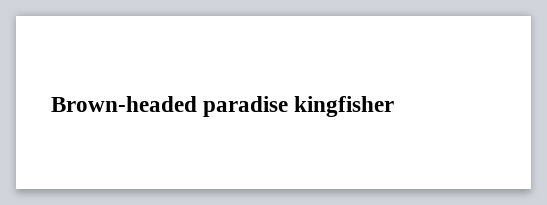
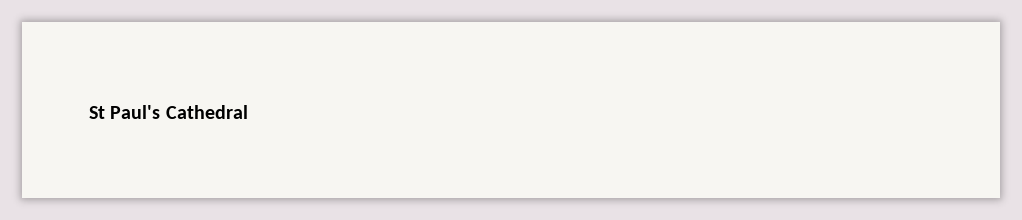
- Brown-headed paradise kingfisher
+ St Paul's Cathedral

